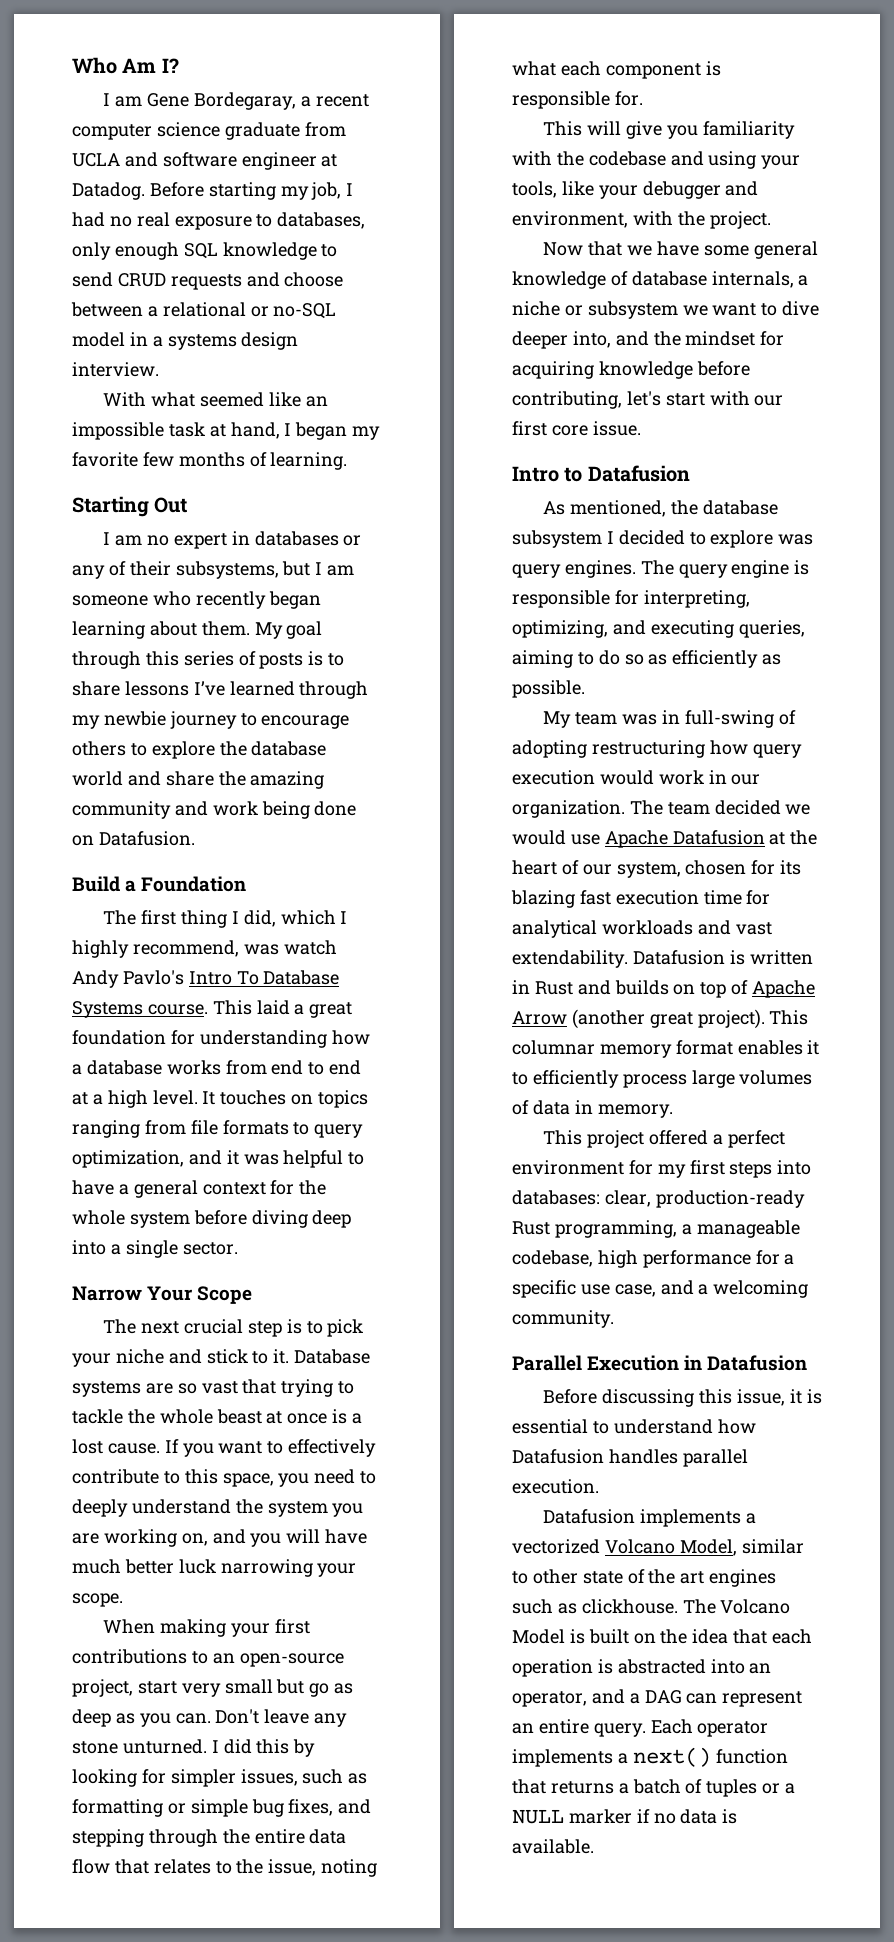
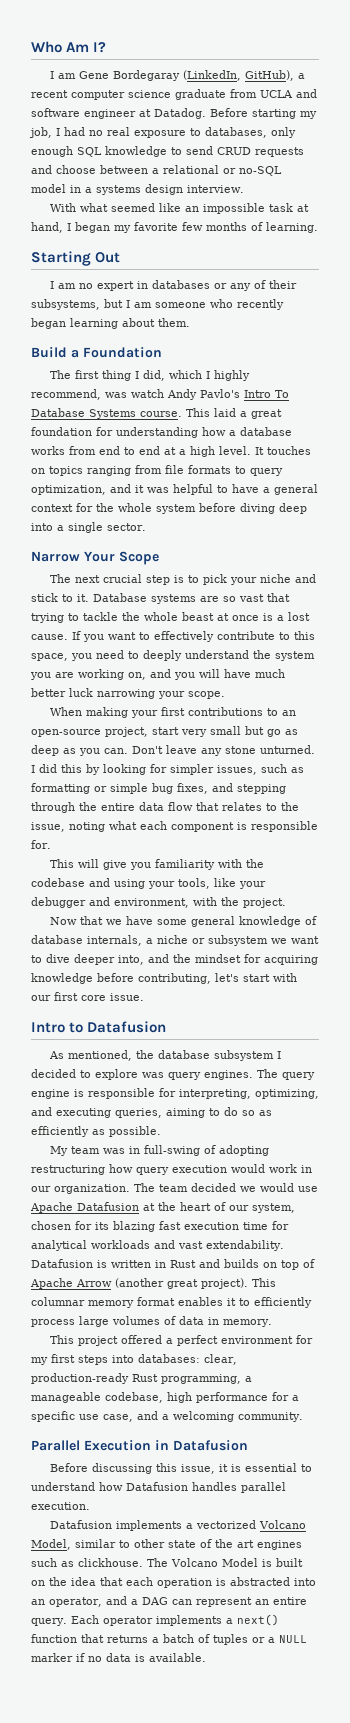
- I am Gene Bordegaray, a recent computer science graduate from UCLA and software engineer at Datadog.
+ I am Gene Bordegaray (LinkedIn, GitHub), a recent computer science graduate from UCLA and software engineer at Datadog.
- My goal through this series of posts is to share lessons I’ve learned through my newbie journey to encourage others to explore the database world and share the amazing community and work being done on Datafusion.

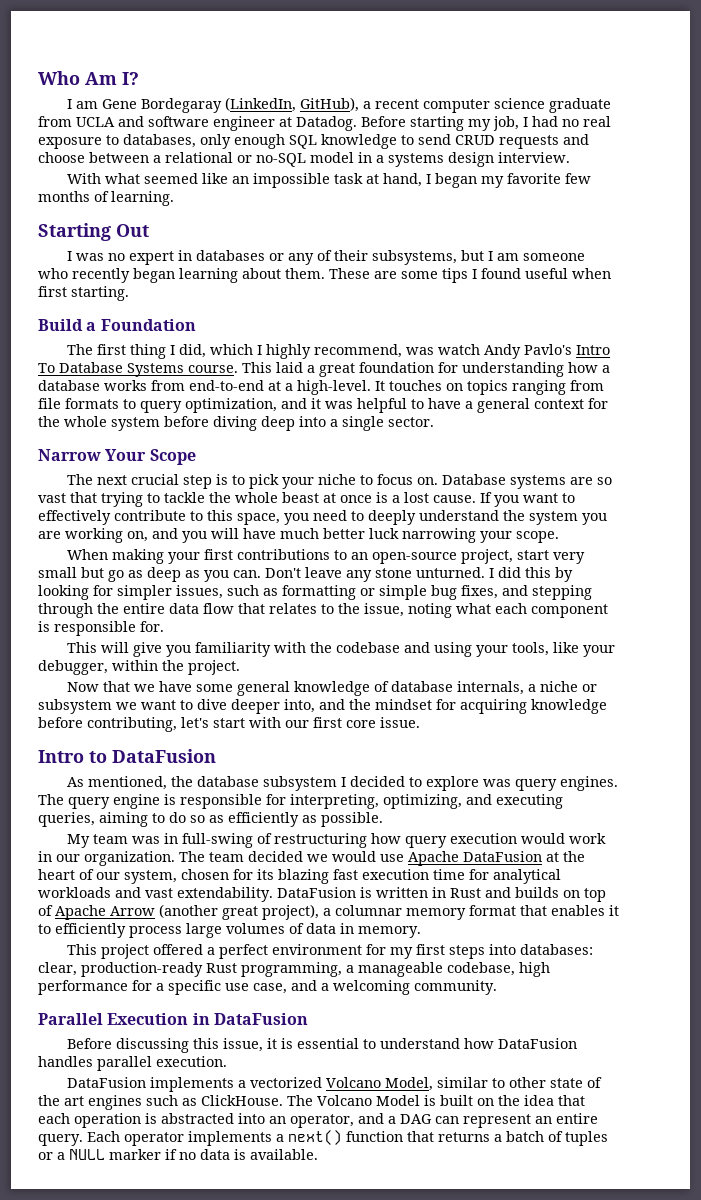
- I am no expert in databases or any of their subsystems, but I am someone who recently began learning about them.
+ I was no expert in databases or any of their subsystems, but I am someone who recently began learning about them. These are some tips I found useful when first starting.
- This laid a great foundation for understanding how a database works from end to end at a high level.
+ This laid a great foundation for understanding how a database works from end-to-end at a high-level.
- The next crucial step is to pick your niche and stick to it.
+ The next crucial step is to pick your niche to focus on.
- This will give you familiarity with the codebase and using your tools, like your debugger and environment, with the project.
+ This will give you familiarity with the codebase and using your tools, like your debugger, within the project.
- Intro to Datafusion
+ Intro to DataFusion
- My team was in full-swing of adopting restructuring how query execution would work in our organization.
+ My team was in full-swing of restructuring how query execution would work in our organization.
- The team decided we would use Apache Datafusion at the heart of our system, chosen for its blazing fast execution time for analytical workloads and vast extendability.
+ The team decided we would use Apache DataFusion at the heart of our system, chosen for its blazing fast execution time for analytical workloads and vast extendability.
- Datafusion is written in Rust and builds on top of Apache Arrow (another great project). This columnar memory format enables it to efficiently process large volumes of data in memory.
+ DataFusion is written in Rust and builds on top of Apache Arrow (another great project), a columnar memory format that enables it to efficiently process large volumes of data in memory.
- Parallel Execution in Datafusion
+ Parallel Execution in DataFusion
- Before discussing this issue, it is essential to understand how Datafusion handles parallel execution.
+ Before discussing this issue, it is essential to understand how DataFusion handles parallel execution.
- Datafusion implements a vectorized Volcano Model, similar to other state of the art engines such as clickhouse.
+ DataFusion implements a vectorized Volcano Model, similar to other state of the art engines such as ClickHouse.

